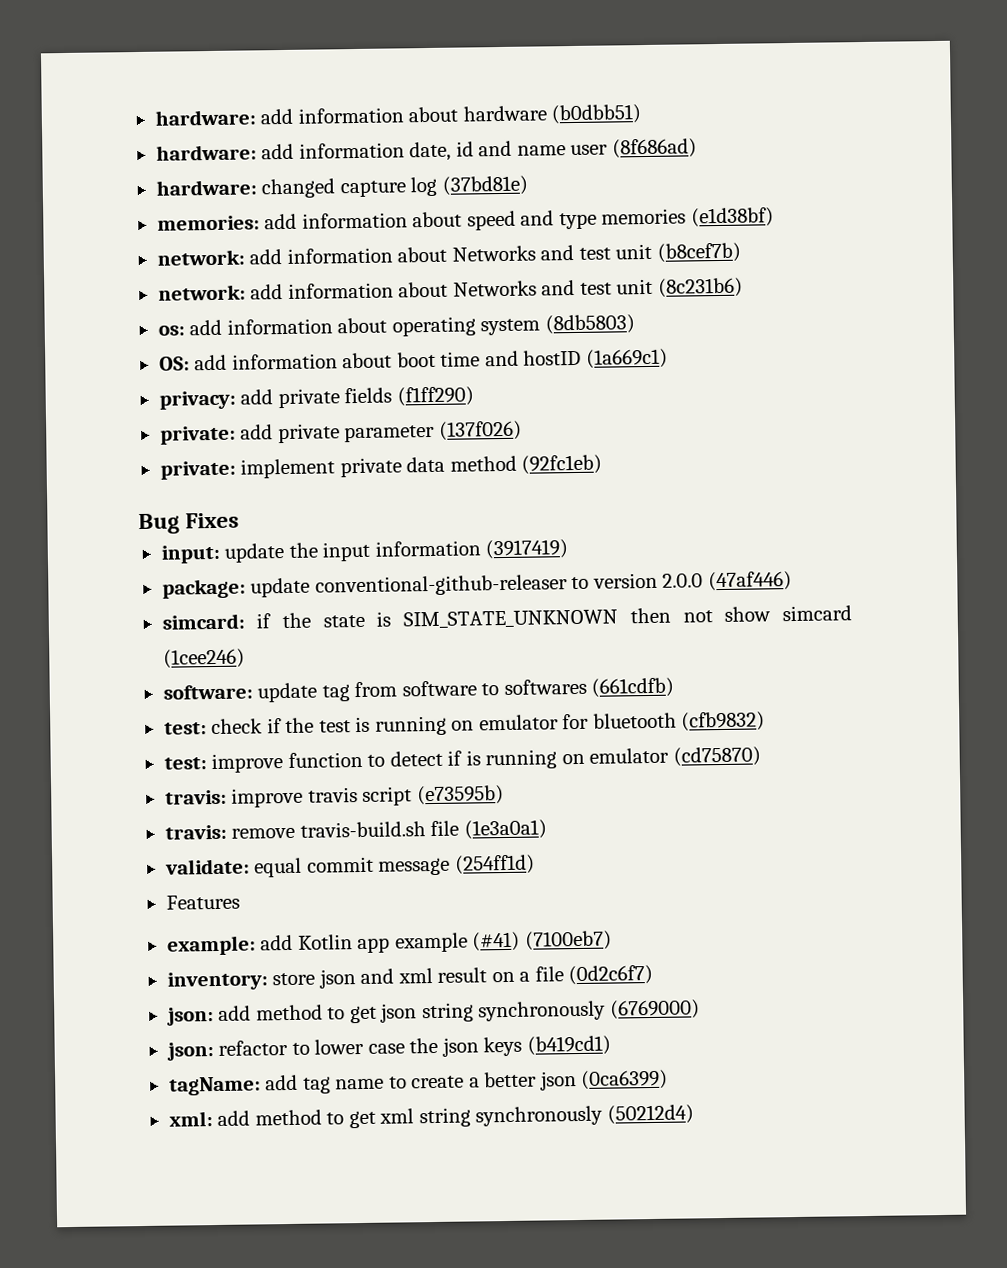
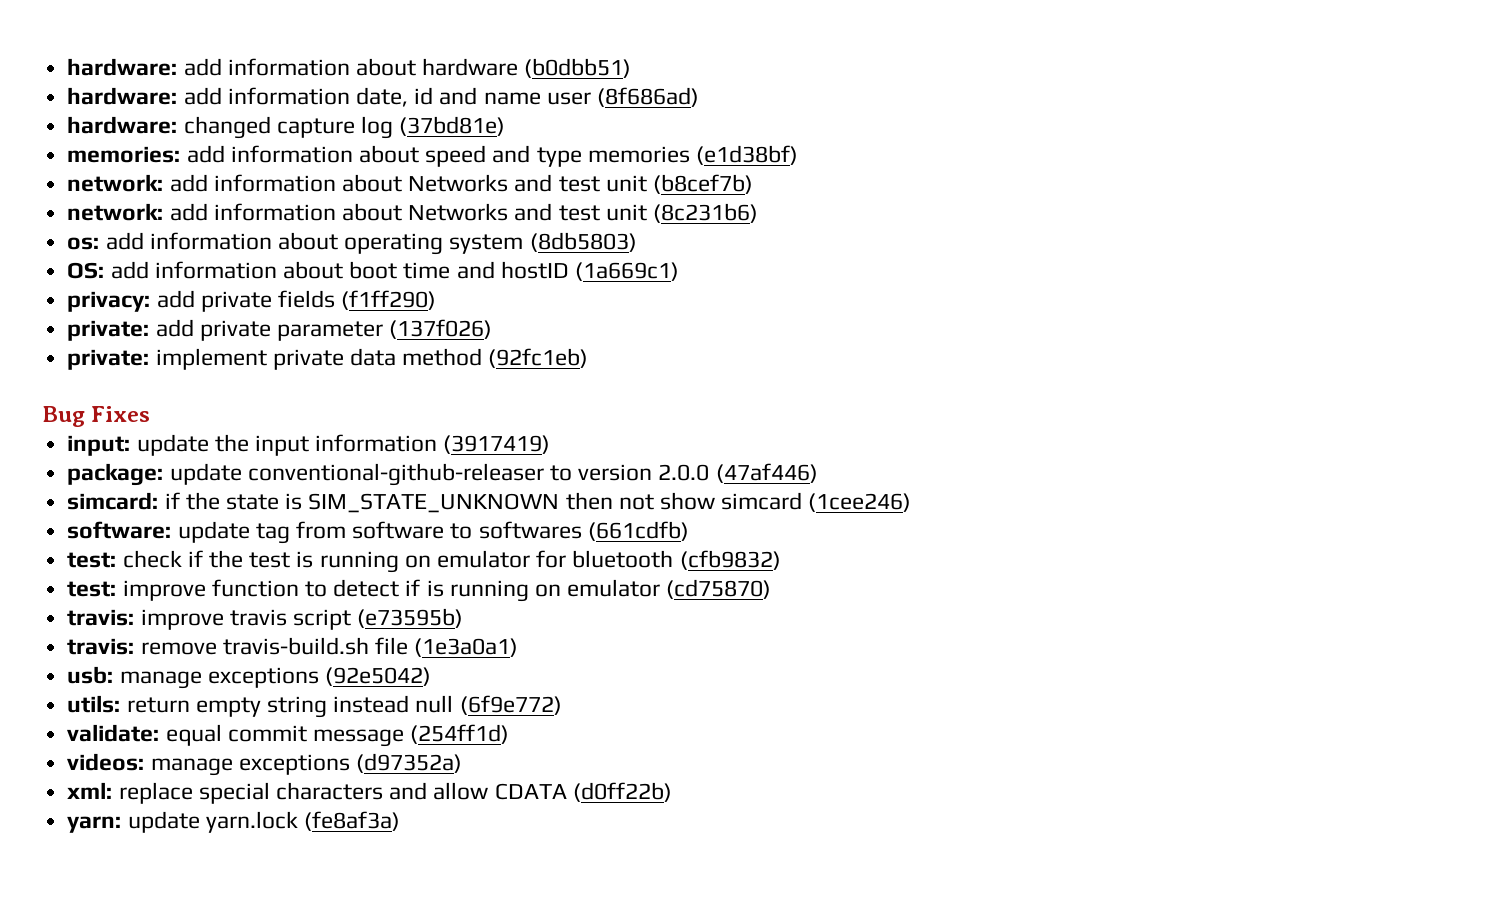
+ usb: manage exceptions (92e5042)
+ utils: return empty string instead null (6f9e772)
- Features
- example: add Kotlin app example (#41) (7100eb7)
- inventory: store json and xml result on a file (0d2c6f7)
- json: add method to get json string synchronously (6769000)
- json: refactor to lower case the json keys (b419cd1)
- tagName: add tag name to create a better json (0ca6399)
- xml: add method to get xml string synchronously (50212d4)
+ videos: manage exceptions (d97352a)
+ xml: replace special characters and allow CDATA (d0ff22b)
+ yarn: update yarn.lock (fe8af3a)

